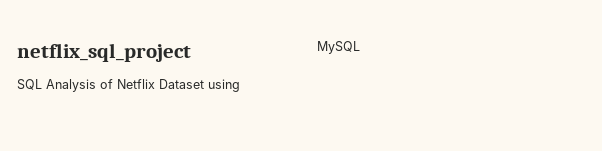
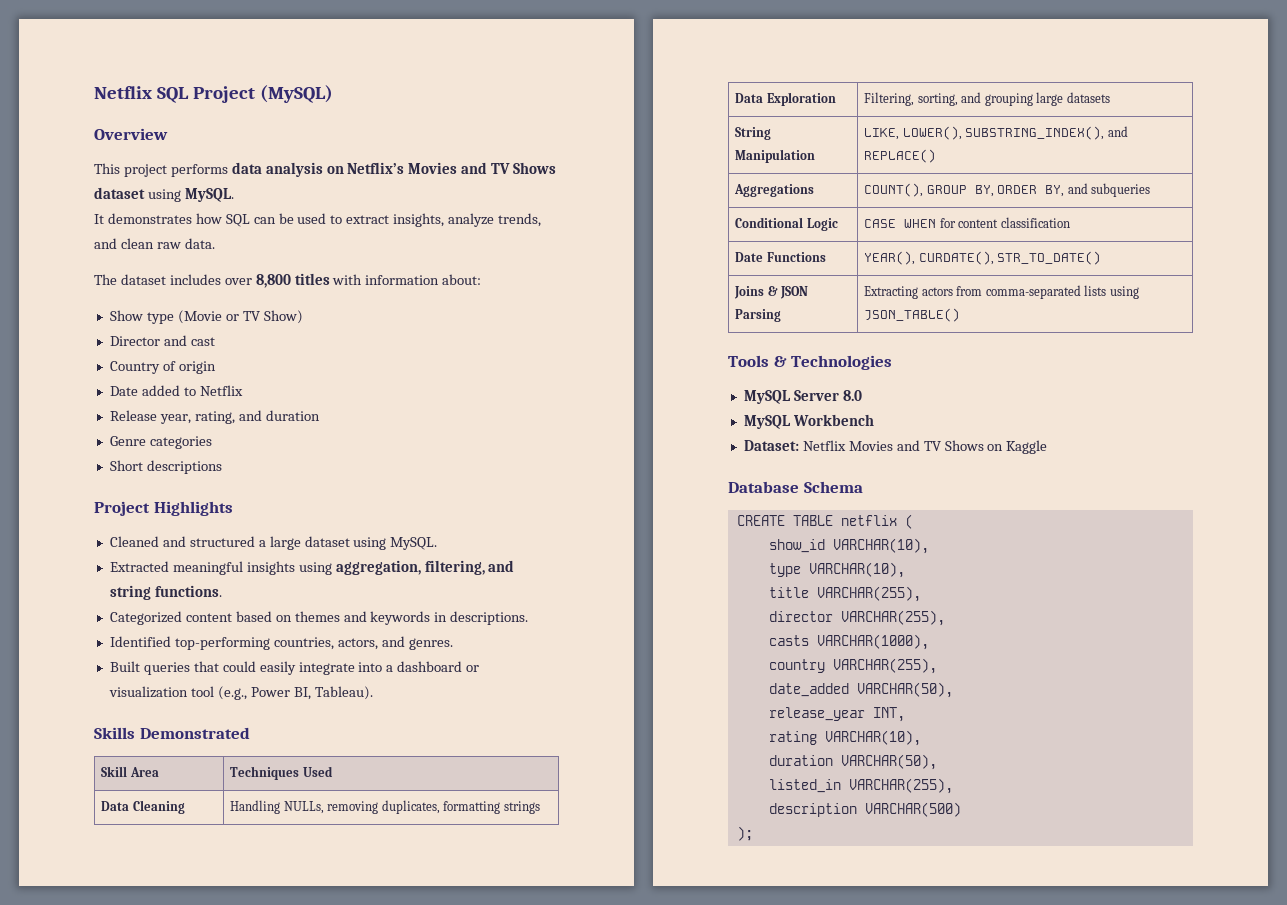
- netflix_sql_project
- SQL Analysis of Netflix Dataset using MySQL
+ Netflix SQL Project (MySQL)
+ Overview
+ This project performs data analysis on Netflix’s Movies and TV Shows dataset using MySQL.
+ It demonstrates how SQL can be used to extract insights, analyze trends, and clean raw data.
+ The dataset includes over 8,800 titles with information about:
+ Show type (Movie or TV Show)
+ Director and cast
+ Country of origin
+ Date added to Netflix
+ Release year, rating, and duration
+ Genre categories
+ Short descriptions
+ Project Highlights
+ Cleaned and structured a large dataset using MySQL.
+ Extracted meaningful insights using aggregation, filtering, and string functions.
+ Categorized content based on themes and keywords in descriptions.
+ Identified top-performing countries, actors, and genres.
+ Built queries that could easily integrate into a dashboard or visualization tool (e.g., Power BI, Tableau).
+ Skills Demonstrated
+ Skill Area | Techniques Used
+ Data Cleaning | Handling NULLs, removing duplicates, formatting strings
+ Data Exploration | Filtering, sorting, and grouping large datasets
+ String Manipulation | LIKE, LOWER(), SUBSTRING_INDEX(), and REPLACE()
+ Aggregations | COUNT(), GROUP BY, ORDER BY, and subqueries
+ Conditional Logic | CASE WHEN for content classification
+ Date Functions | YEAR(), CURDATE(), STR_TO_DATE()
+ Joins & JSON Parsing | Extracting actors from comma-separated lists using JSON_TABLE()
+ Tools & Technologies
+ MySQL Server 8.0
+ MySQL Workbench
+ Dataset: Netflix Movies and TV Shows on Kaggle
+ Database Schema
+ CREATE TABLE netflix (
+ show_id VARCHAR(10),
+ type VARCHAR(10),
+ title VARCHAR(255),
+ director VARCHAR(255),
+ casts VARCHAR(1000),
+ country VARCHAR(255),
+ date_added VARCHAR(50),
+ release_year INT,
+ rating VARCHAR(10),
+ duration VARCHAR(50),
+ listed_in VARCHAR(255),
+ description VARCHAR(500)
+ );

